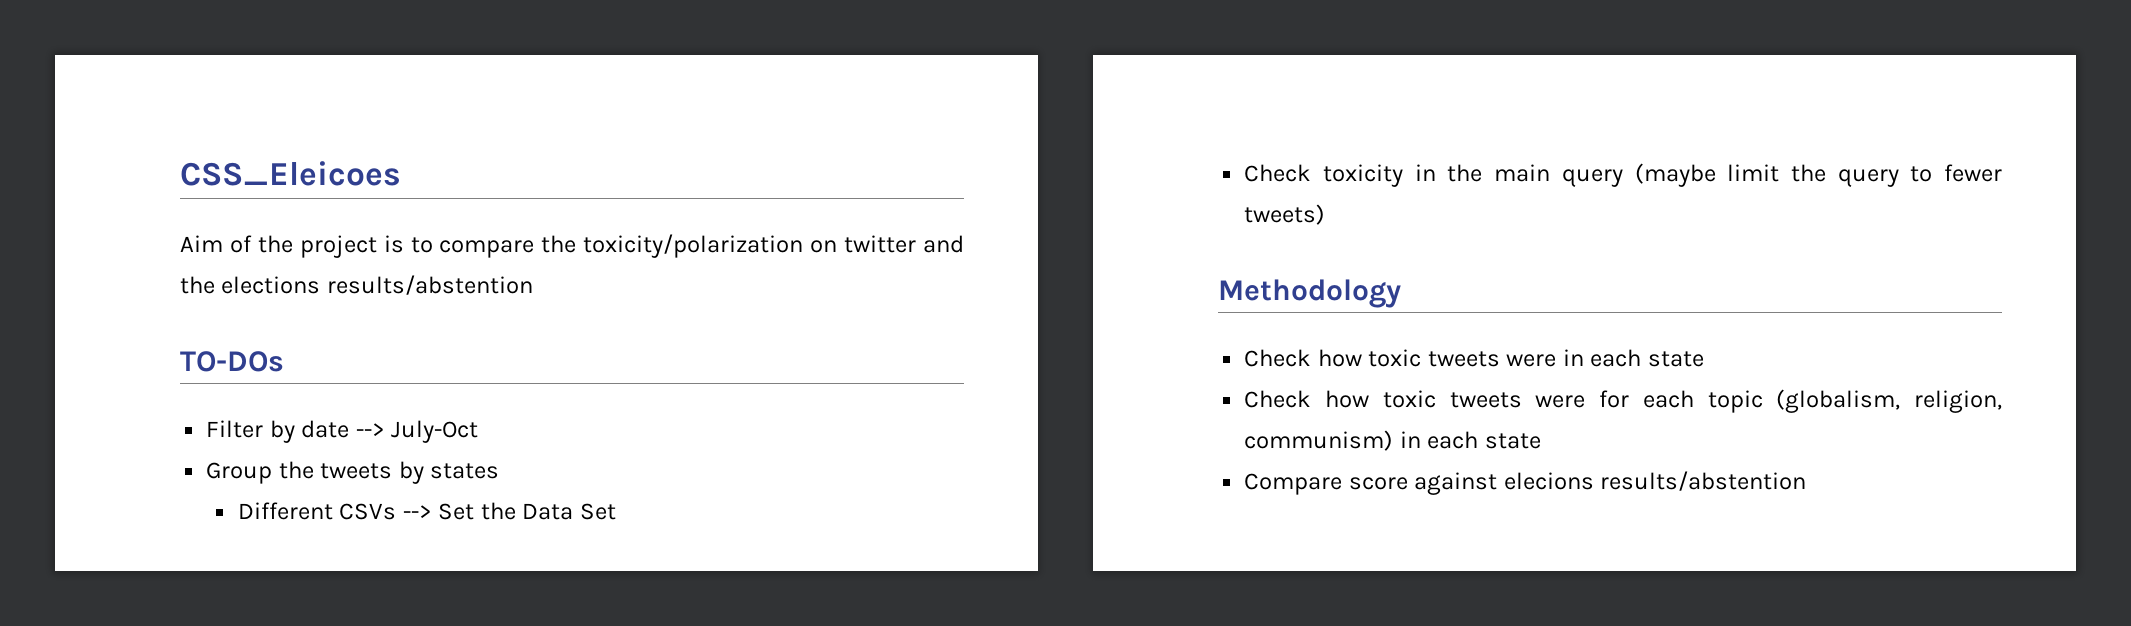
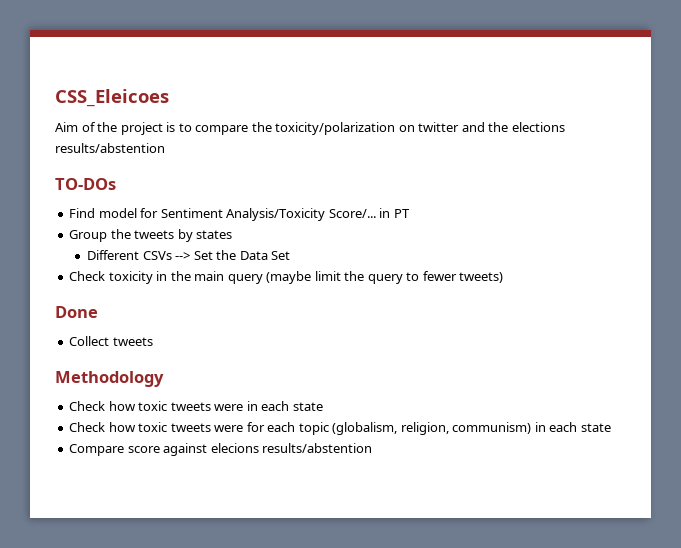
- Filter by date --> July-Oct
+ Find model for Sentiment Analysis/Toxicity Score/... in PT
+ Done
+ Collect tweets

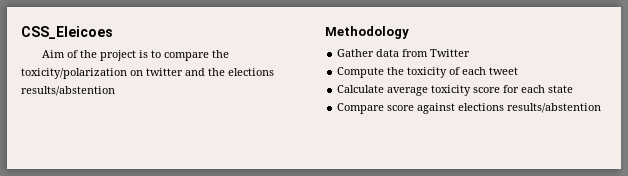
- TO-DOs
- Find model for Sentiment Analysis/Toxicity Score/... in PT
- Group the tweets by states
- Different CSVs --> Set the Data Set
- Check toxicity in the main query (maybe limit the query to fewer tweets)
- Done
- Collect tweets
  Methodology
- Check how toxic tweets were in each state
- Check how toxic tweets were for each topic (globalism, religion, communism) in each state
+ Gather data from Twitter
+ Compute the toxicity of each tweet
+ Calculate average toxicity score for each state
- Compare score against elecions results/abstention
+ Compare score against elections results/abstention

